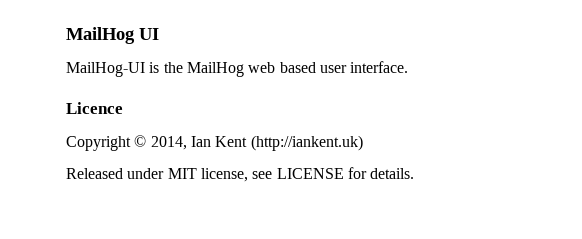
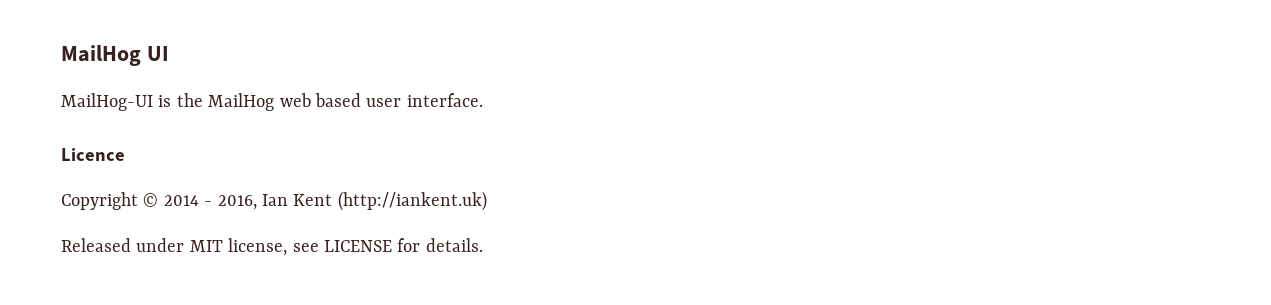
- Copyright © 2014, Ian Kent (http://iankent.uk)
+ Copyright © 2014 - 2016, Ian Kent (http://iankent.uk)

